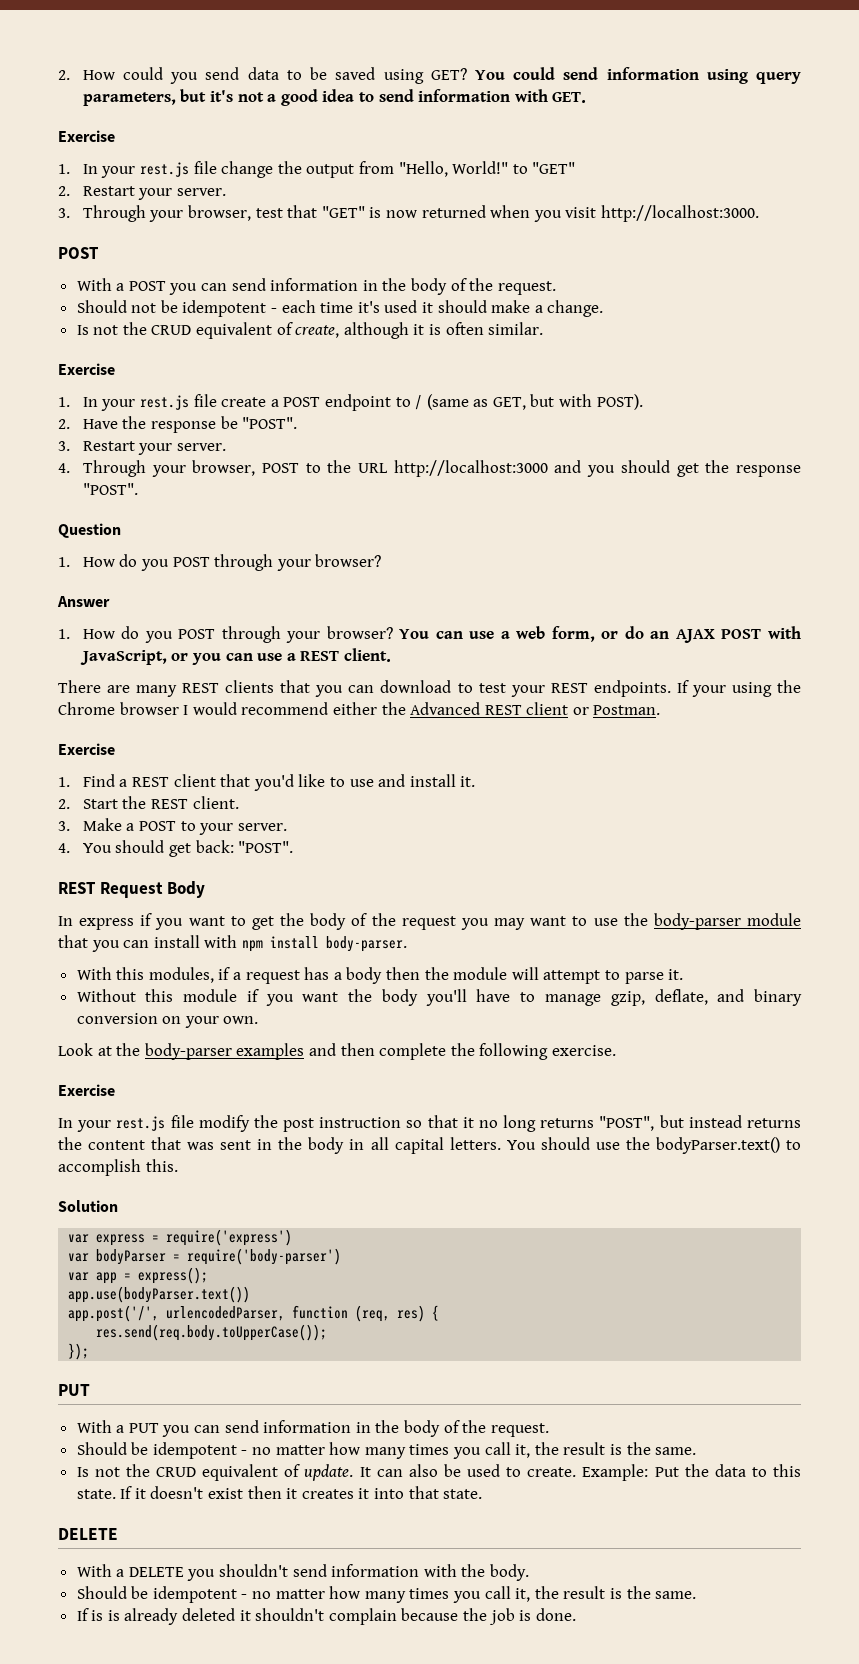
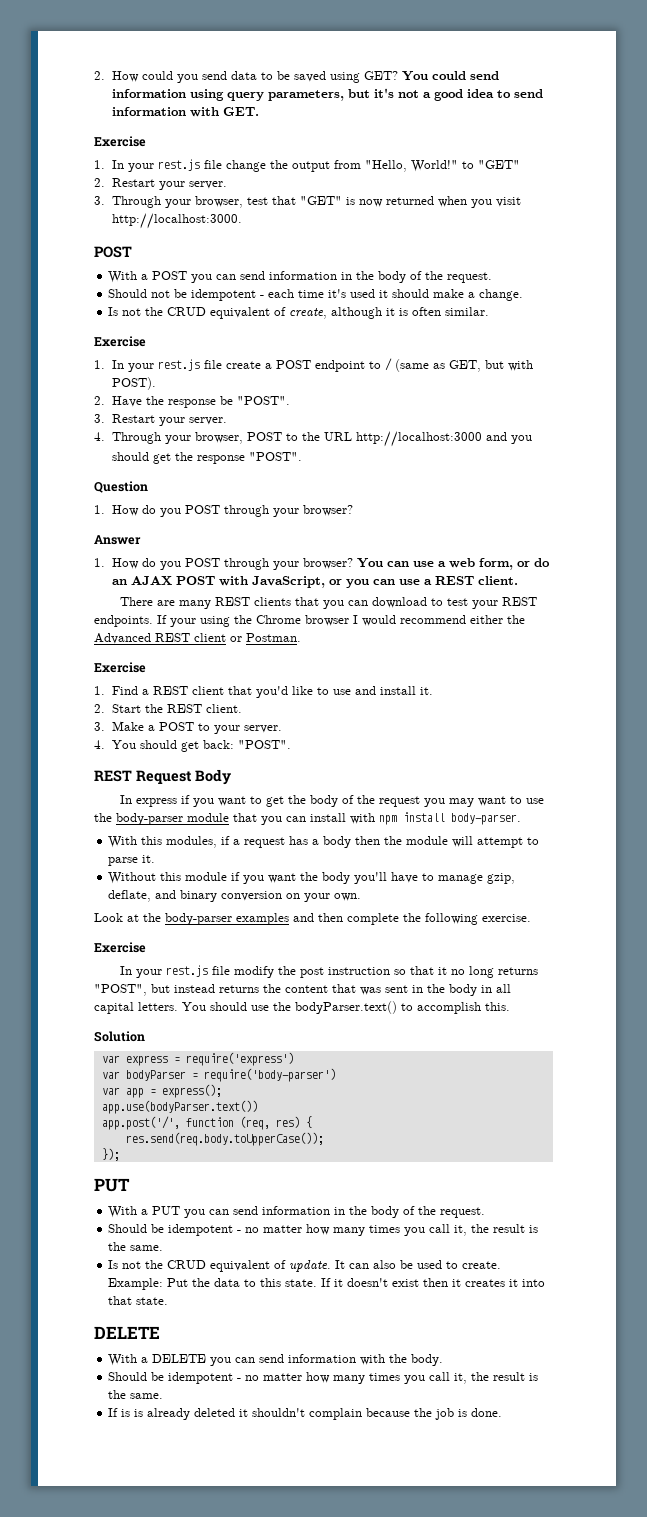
- app.post('/', urlencodedParser, function (req, res) {
+ app.post('/', function (req, res) {
- With a DELETE you shouldn't send information with the body.
+ With a DELETE you can send information with the body.

